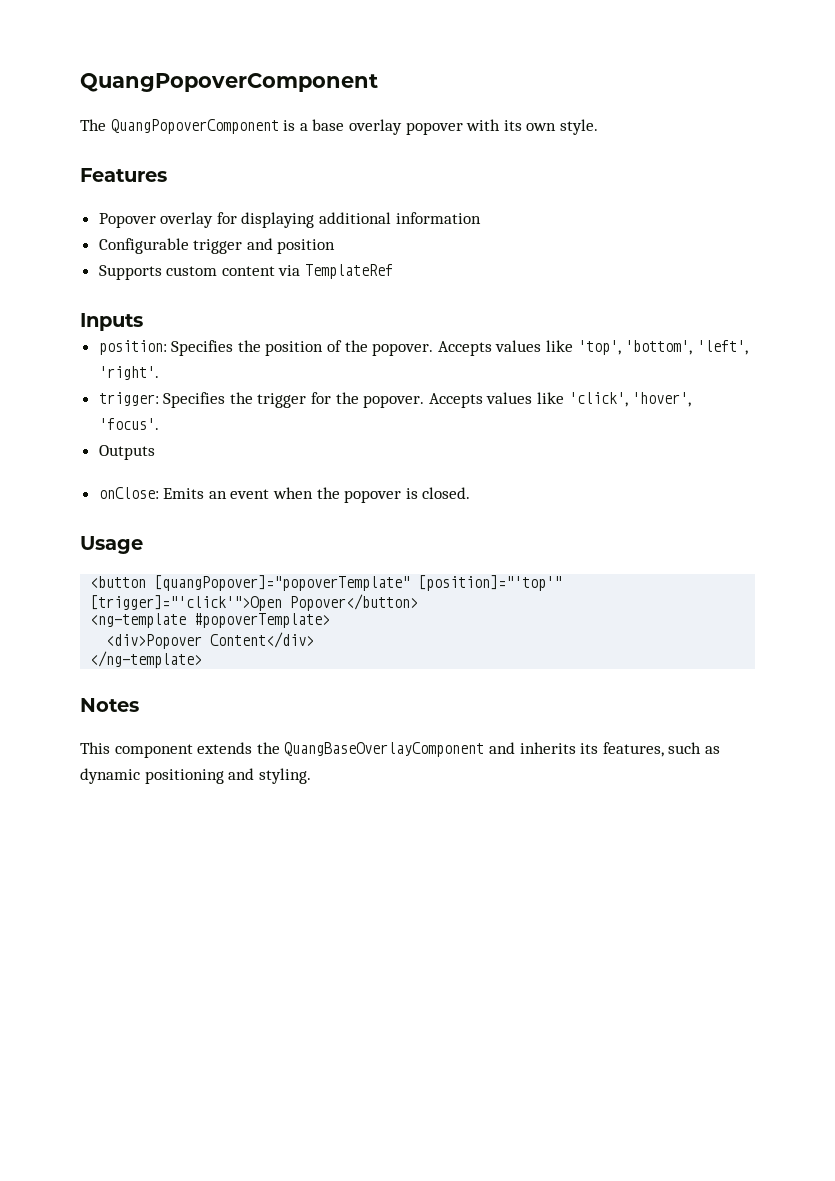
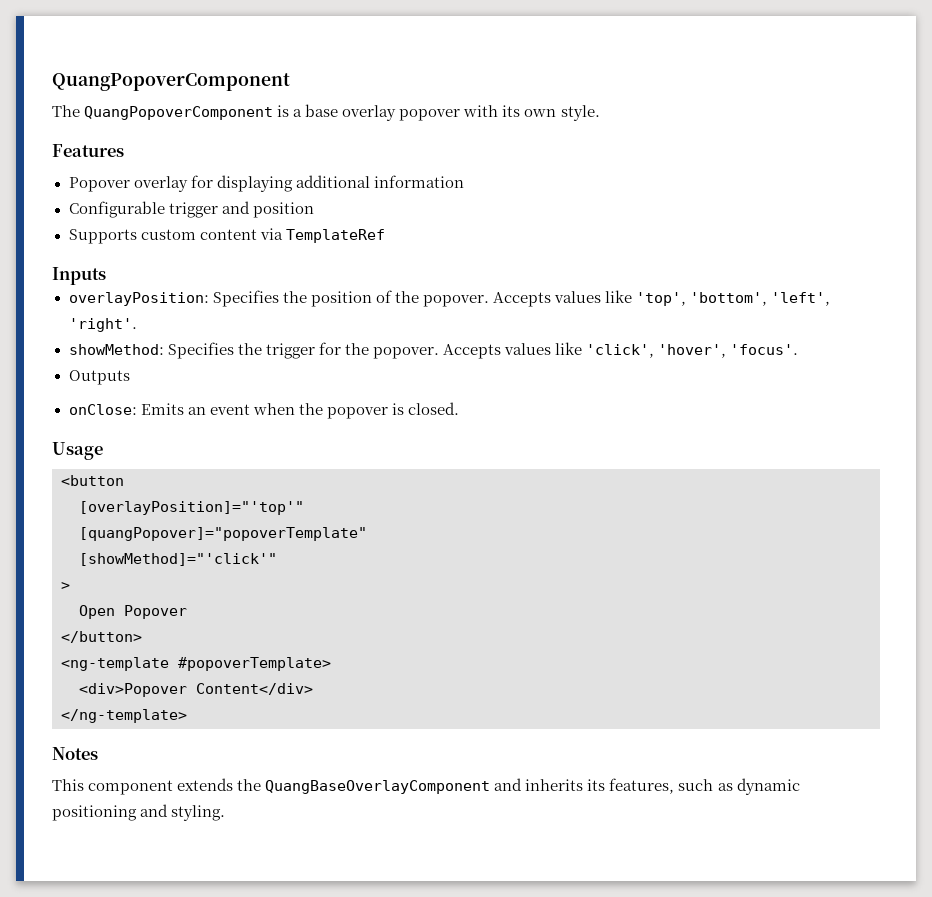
- position: Specifies the position of the popover.
+ overlayPosition: Specifies the position of the popover.
- trigger: Specifies the trigger for the popover.
+ showMethod: Specifies the trigger for the popover.
- <button [quangPopover]="popoverTemplate" [position]="'top'" [trigger]="'click'">Open Popover</button>
+ <button
+ [overlayPosition]="'top'"
+ [quangPopover]="popoverTemplate"
+ [showMethod]="'click'"
+ >
+ Open Popover
+ </button>

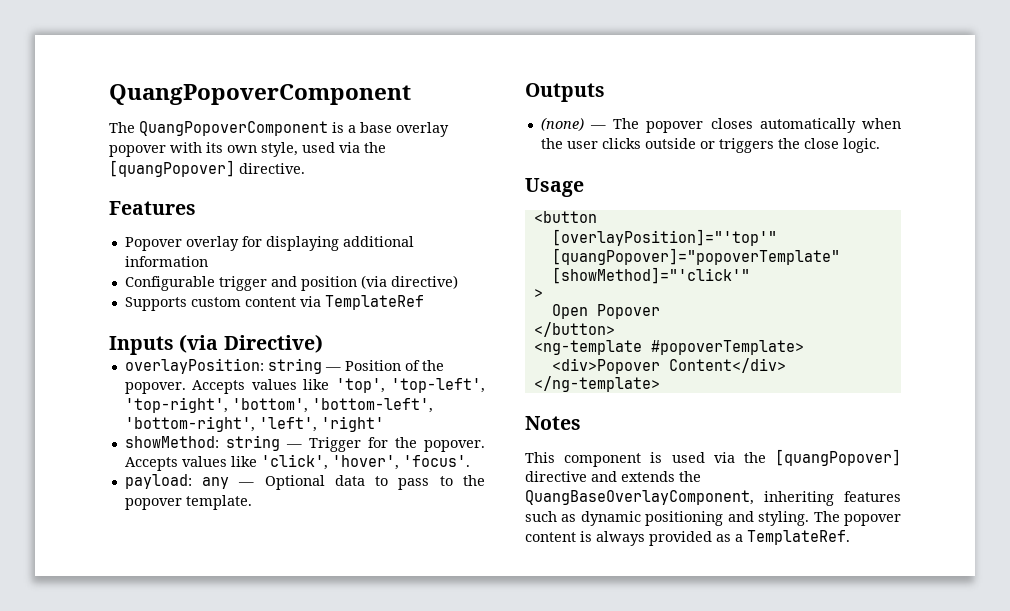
- The QuangPopoverComponent is a base overlay popover with its own style.
+ The QuangPopoverComponent is a base overlay popover with its own style, used via the [quangPopover] directive.
- Configurable trigger and position
+ Configurable trigger and position (via directive)
- Inputs
+ Inputs (via Directive)
- overlayPosition: Specifies the position of the popover.
+ overlayPosition: string — Position of the popover.
- Accepts values like 'top', 'bottom', 'left', 'right'.
- showMethod: Specifies the trigger for the popover.
+ Accepts values like 'top', 'top-left', 'top-right', 'bottom', 'bottom-left', 'bottom-right', 'left', 'right'
+ showMethod: string — Trigger for the popover.
+ payload: any — Optional data to pass to the popover template.
  Outputs
- onClose: Emits an event when the popover is closed.
+ (none) — The popover closes automatically when the user clicks outside or triggers the close logic.
- This component extends the QuangBaseOverlayComponent and inherits its features, such as dynamic positioning and styling.
+ This component is used via the [quangPopover] directive and extends the QuangBaseOverlayComponent, inheriting features such as dynamic positioning and styling.
+ The popover content is always provided as a TemplateRef.

